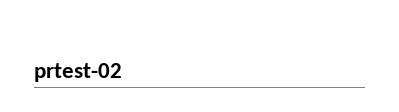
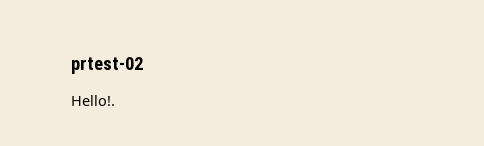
+ Hello!.

